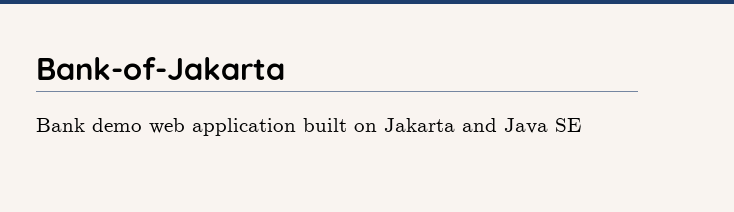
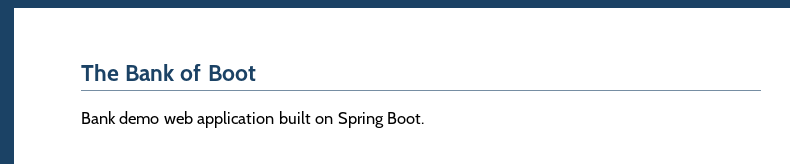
- Bank-of-Jakarta
+ The Bank of Boot
- Bank demo web application built on Jakarta and Java SE
+ Bank demo web application built on Spring Boot.

